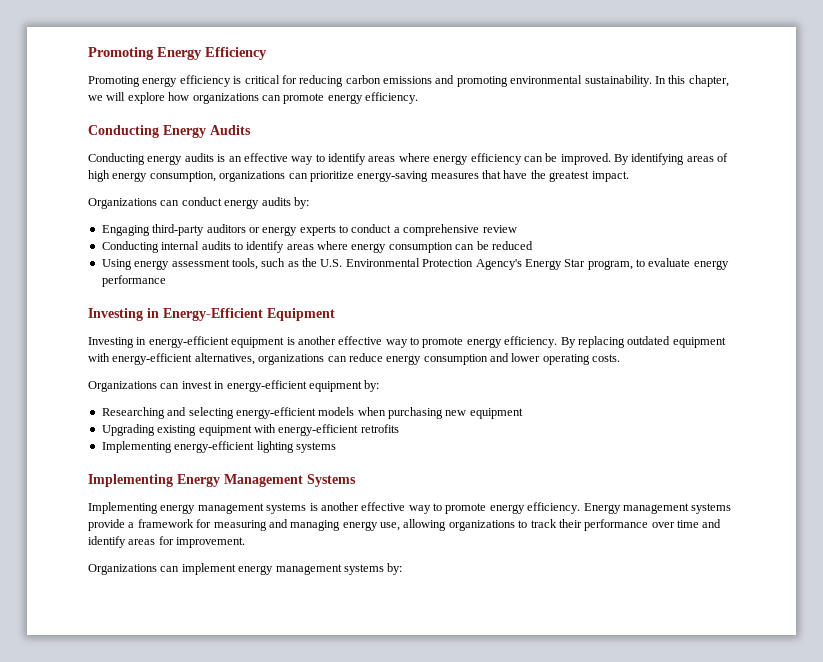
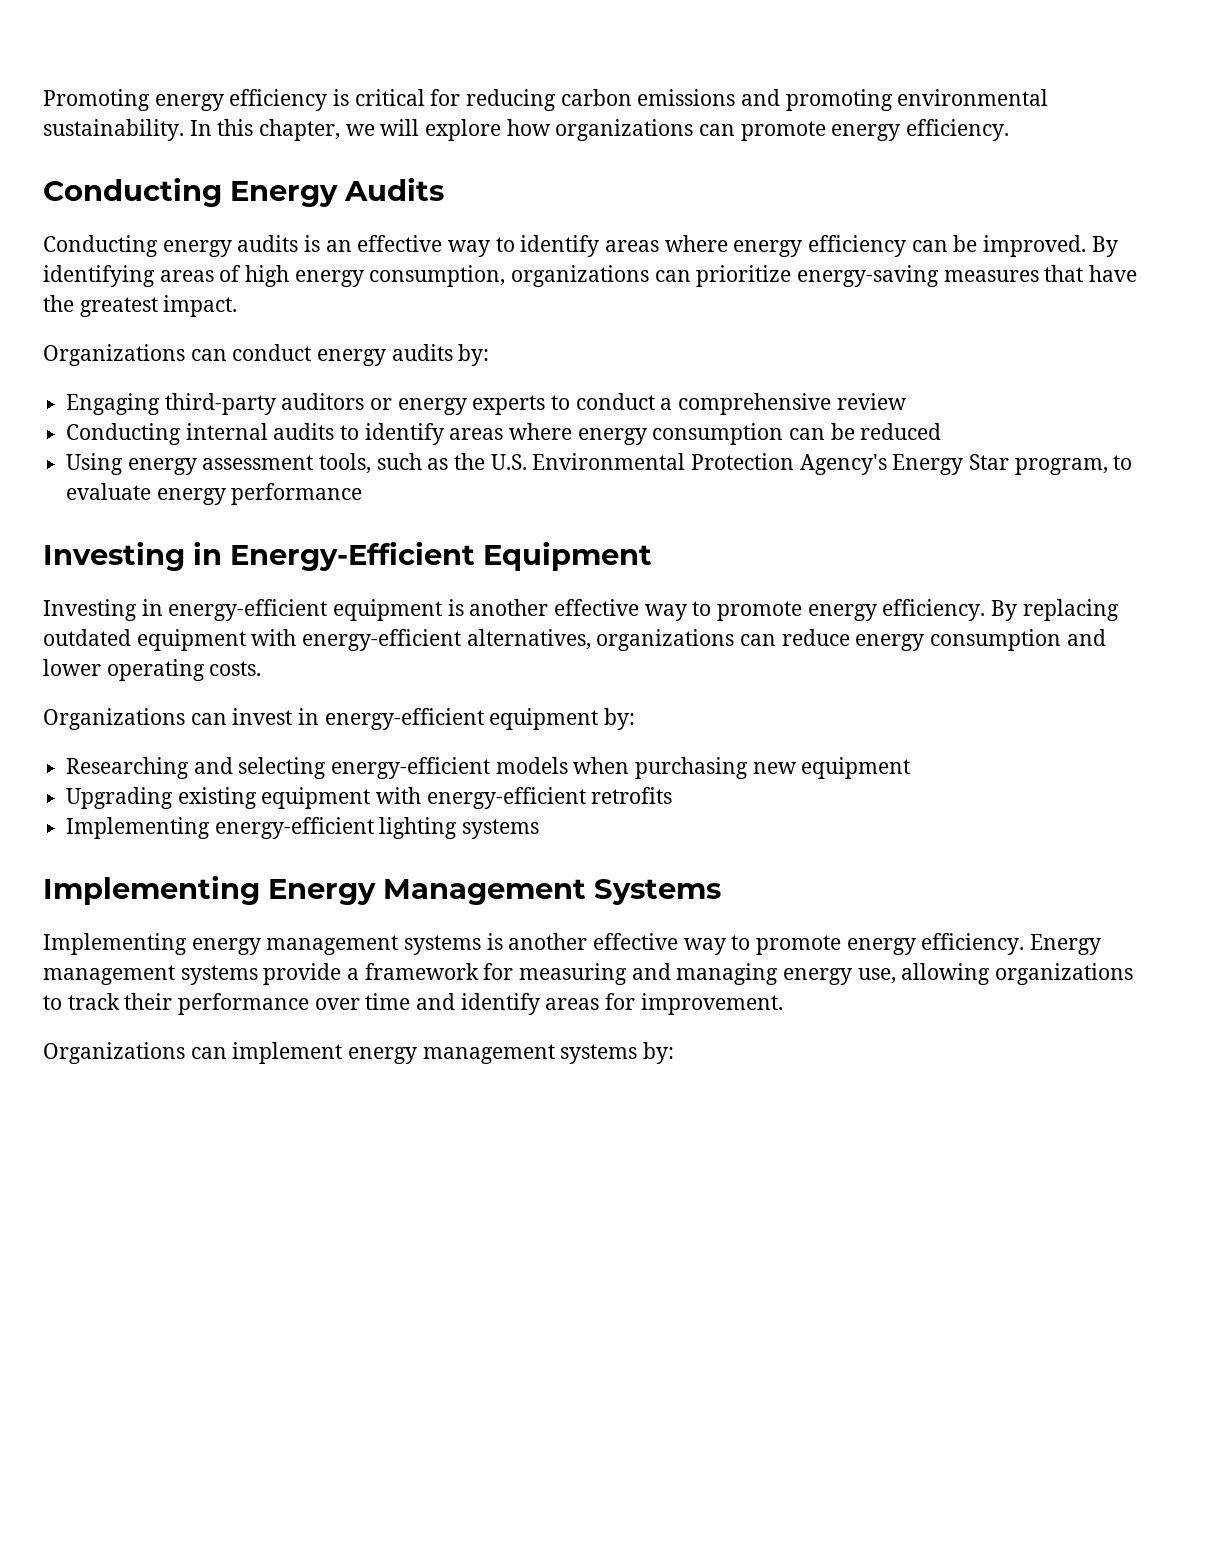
- Promoting Energy Efficiency

